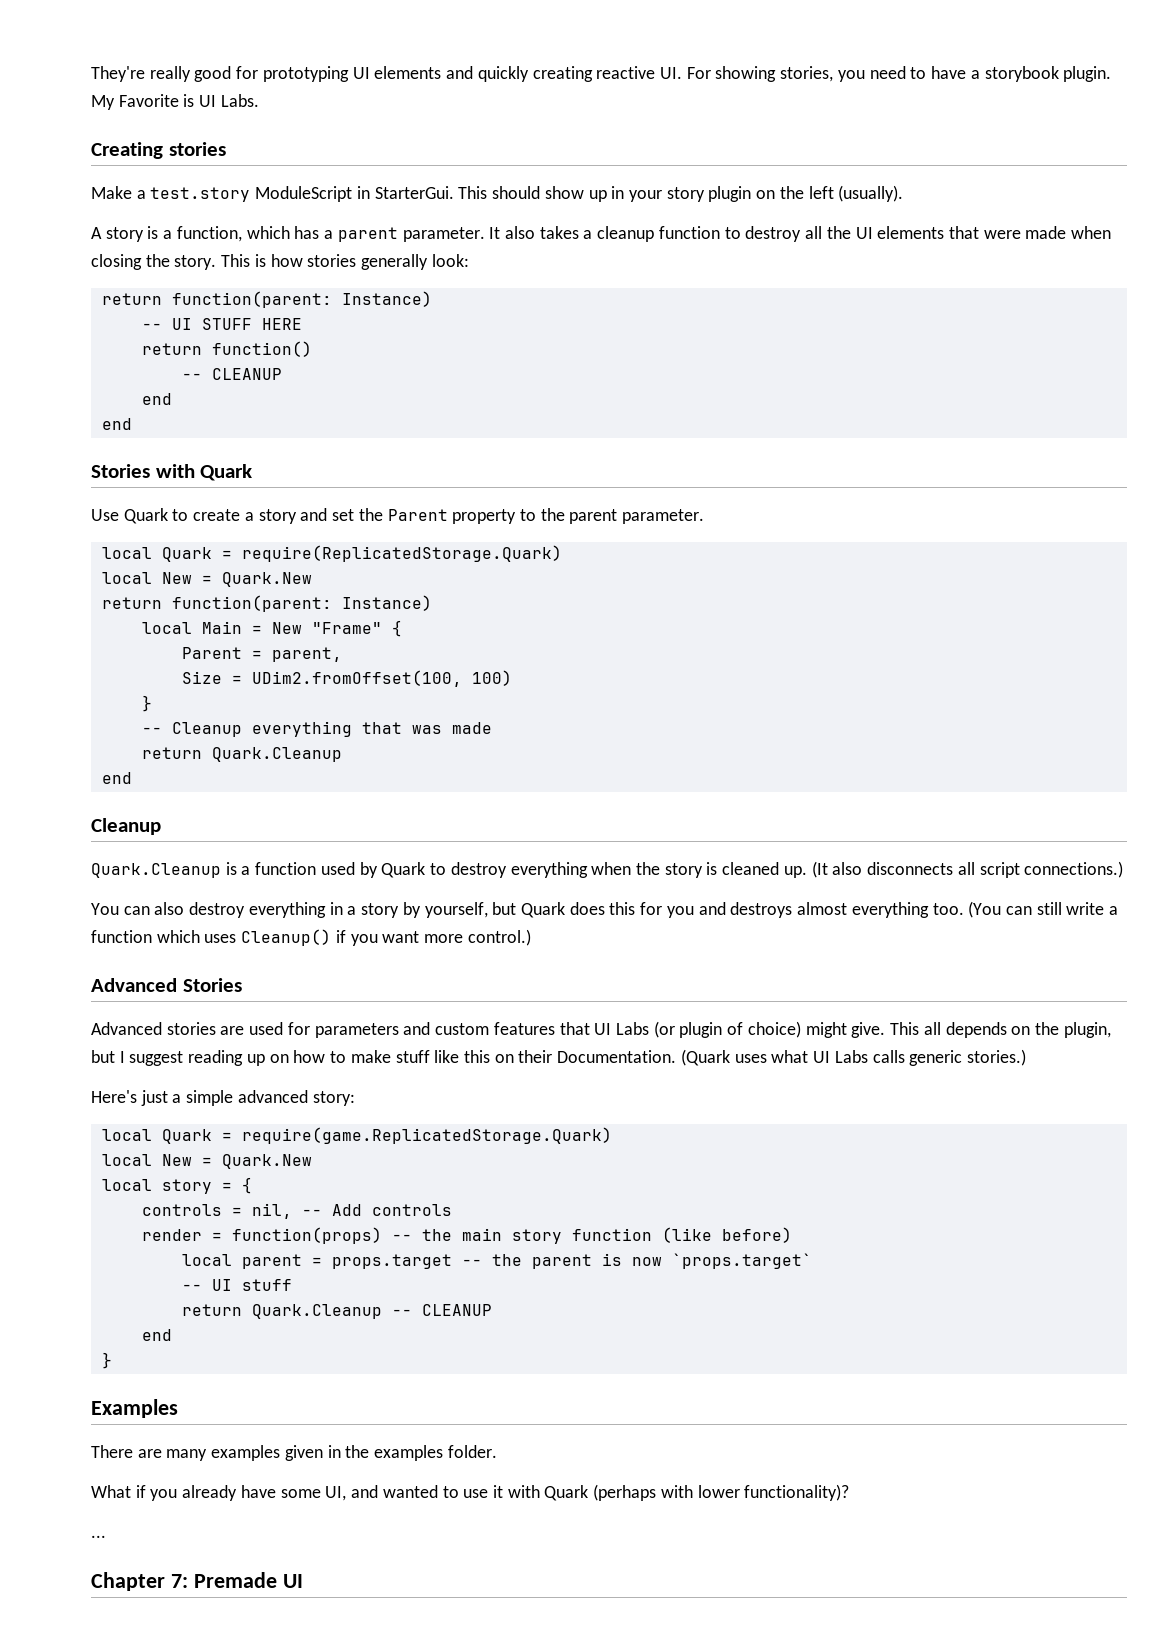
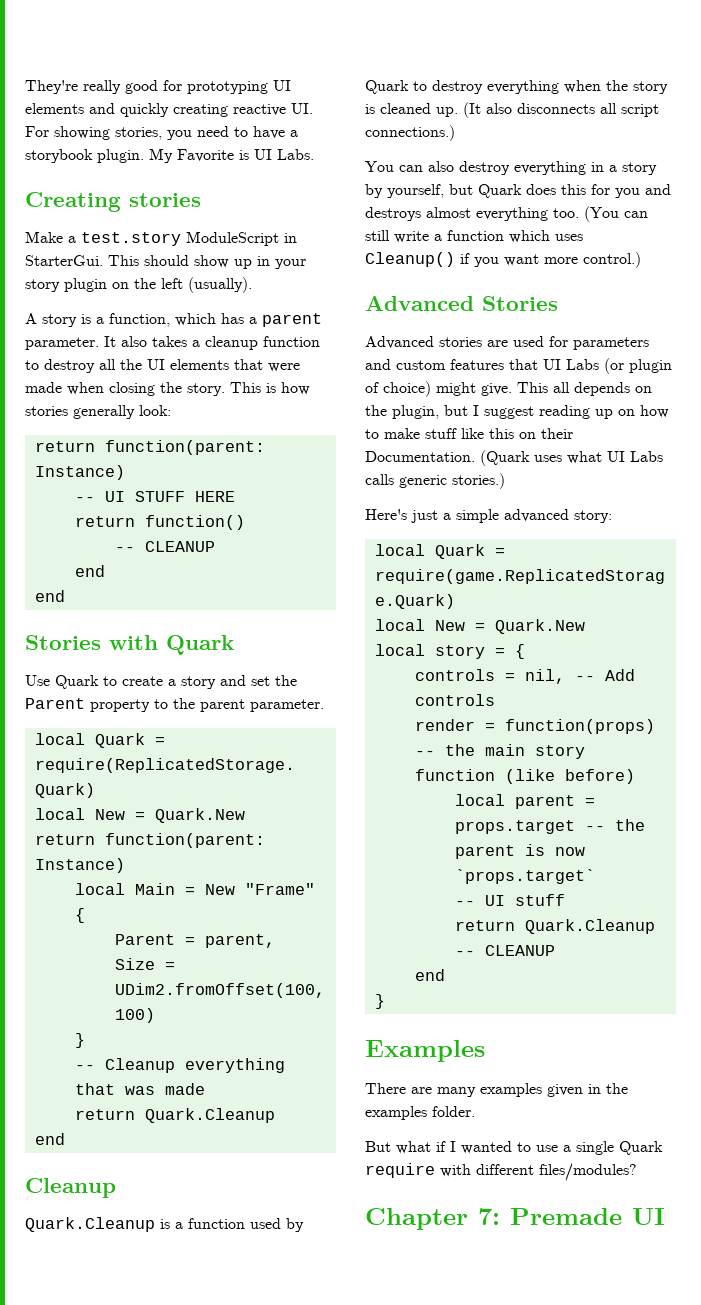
- What if you already have some UI, and wanted to use it with Quark (perhaps with lower functionality)?
- ...
+ But what if I wanted to use a single Quark require with different files/modules?

